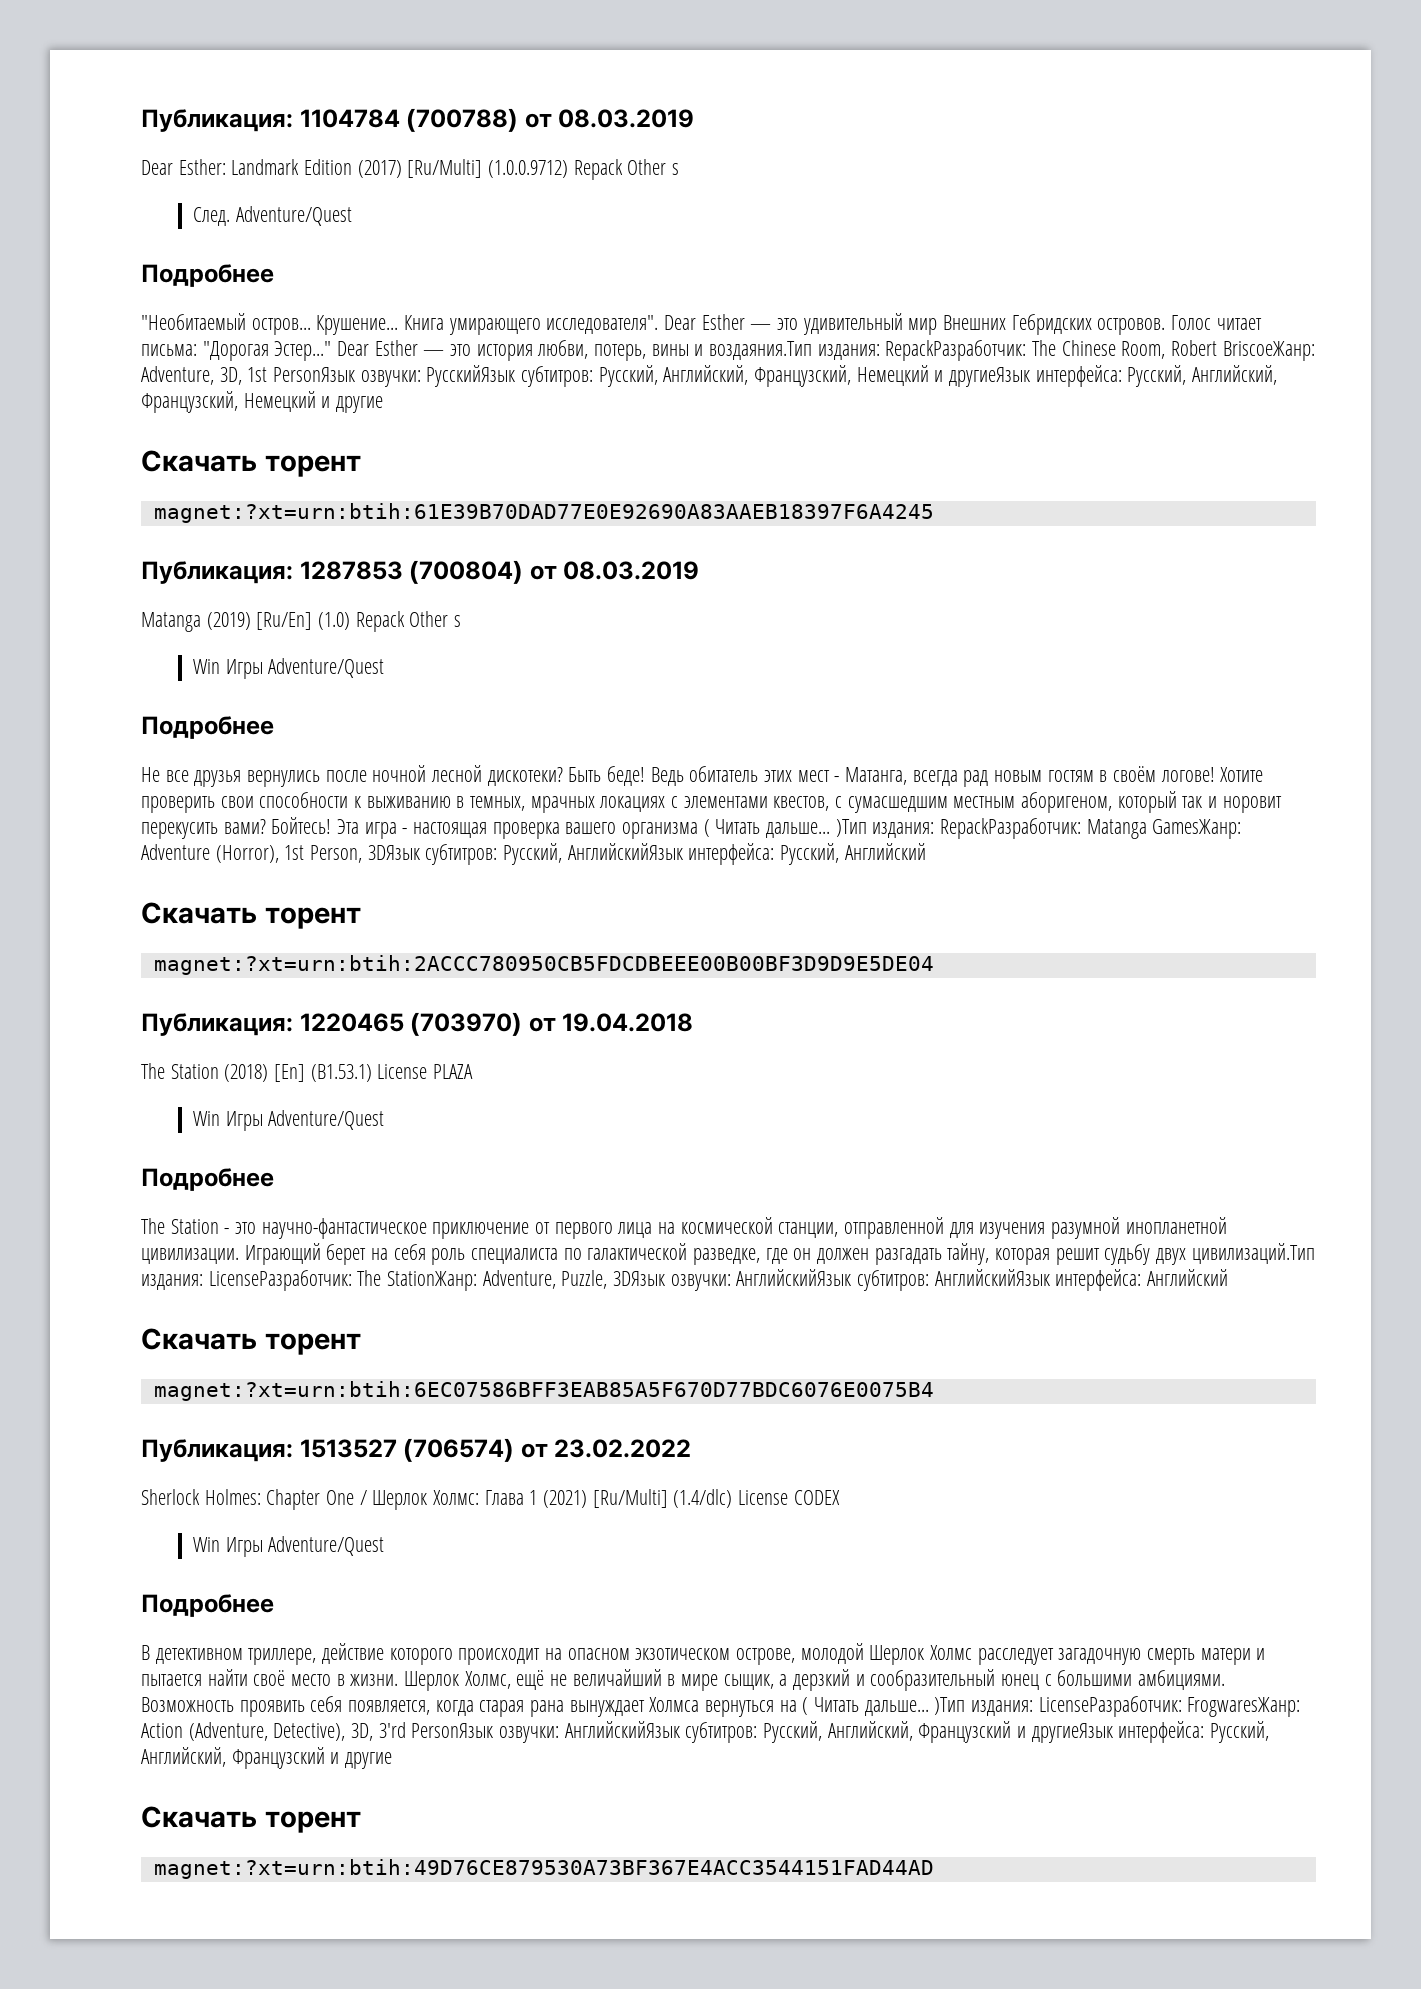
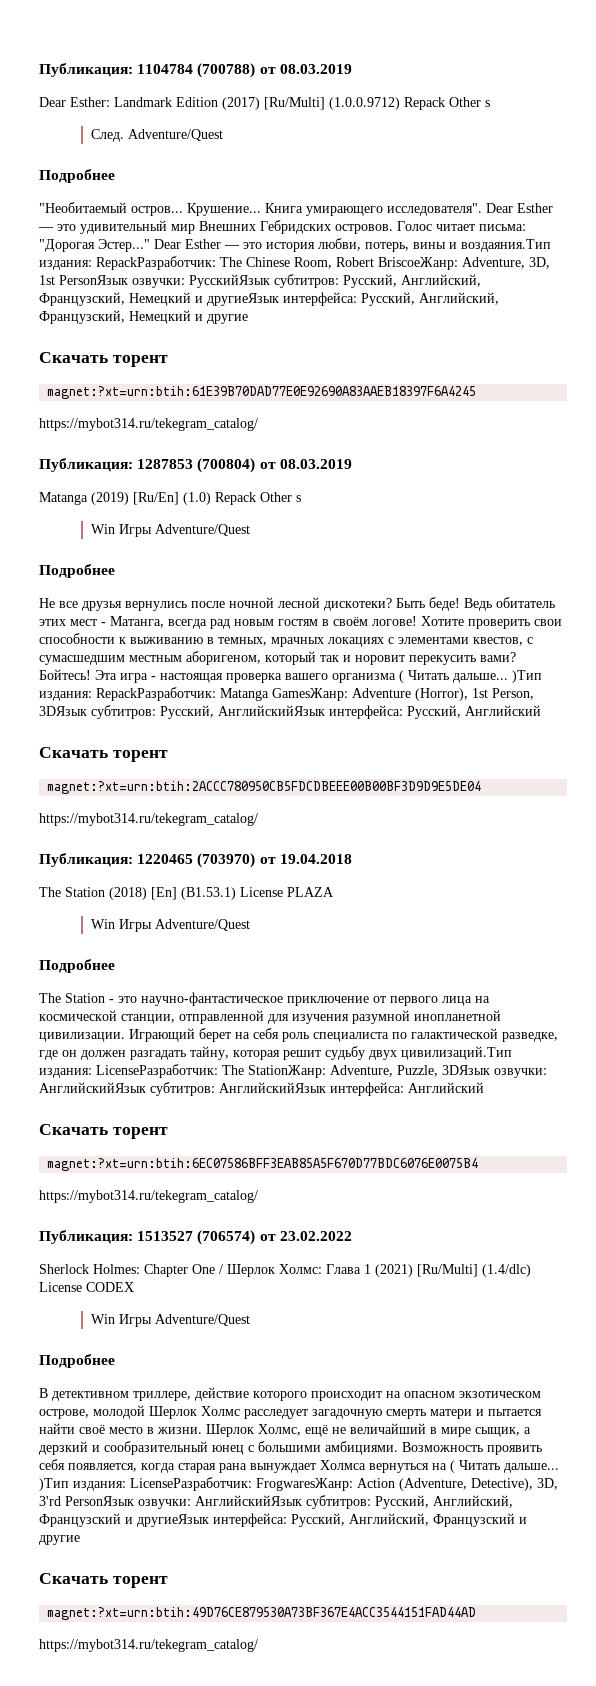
  magnet:?xt=urn:btih:61E39B70DAD77E0E92690A83AAEB18397F6A4245
+ https://mybot314.ru/tekegram_catalog/
  magnet:?xt=urn:btih:2ACCC780950CB5FDCDBEEE00B00BF3D9D9E5DE04
+ https://mybot314.ru/tekegram_catalog/
  magnet:?xt=urn:btih:6EC07586BFF3EAB85A5F670D77BDC6076E0075B4
+ https://mybot314.ru/tekegram_catalog/
  magnet:?xt=urn:btih:49D76CE879530A73BF367E4ACC3544151FAD44AD
+ https://mybot314.ru/tekegram_catalog/

